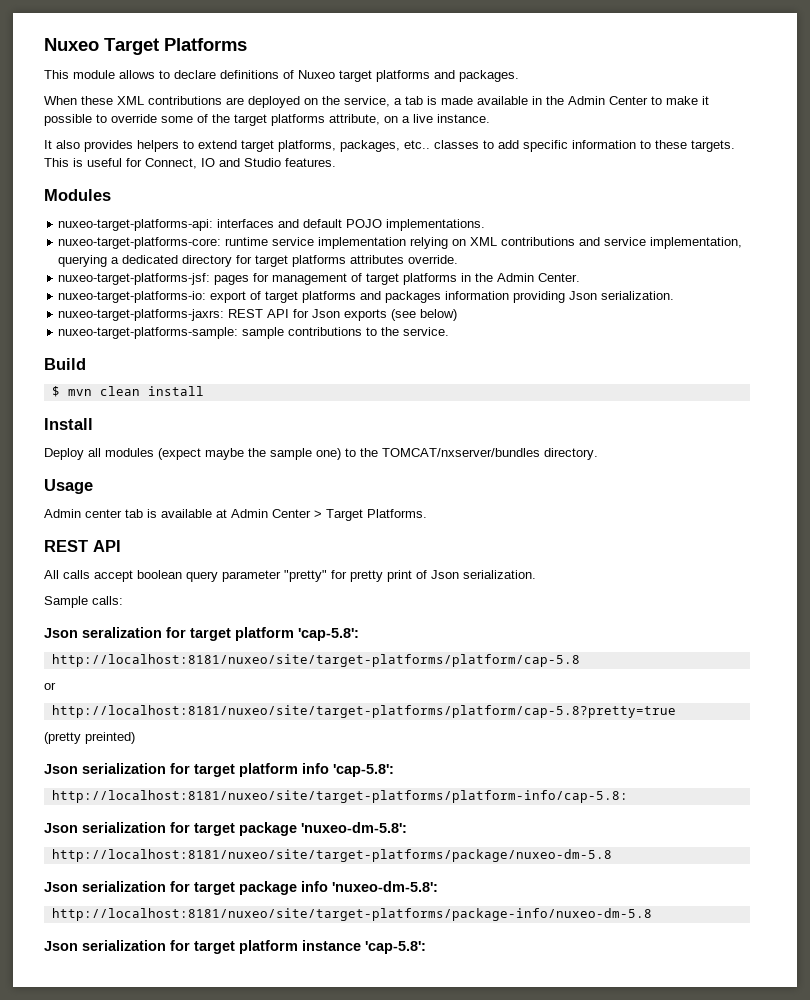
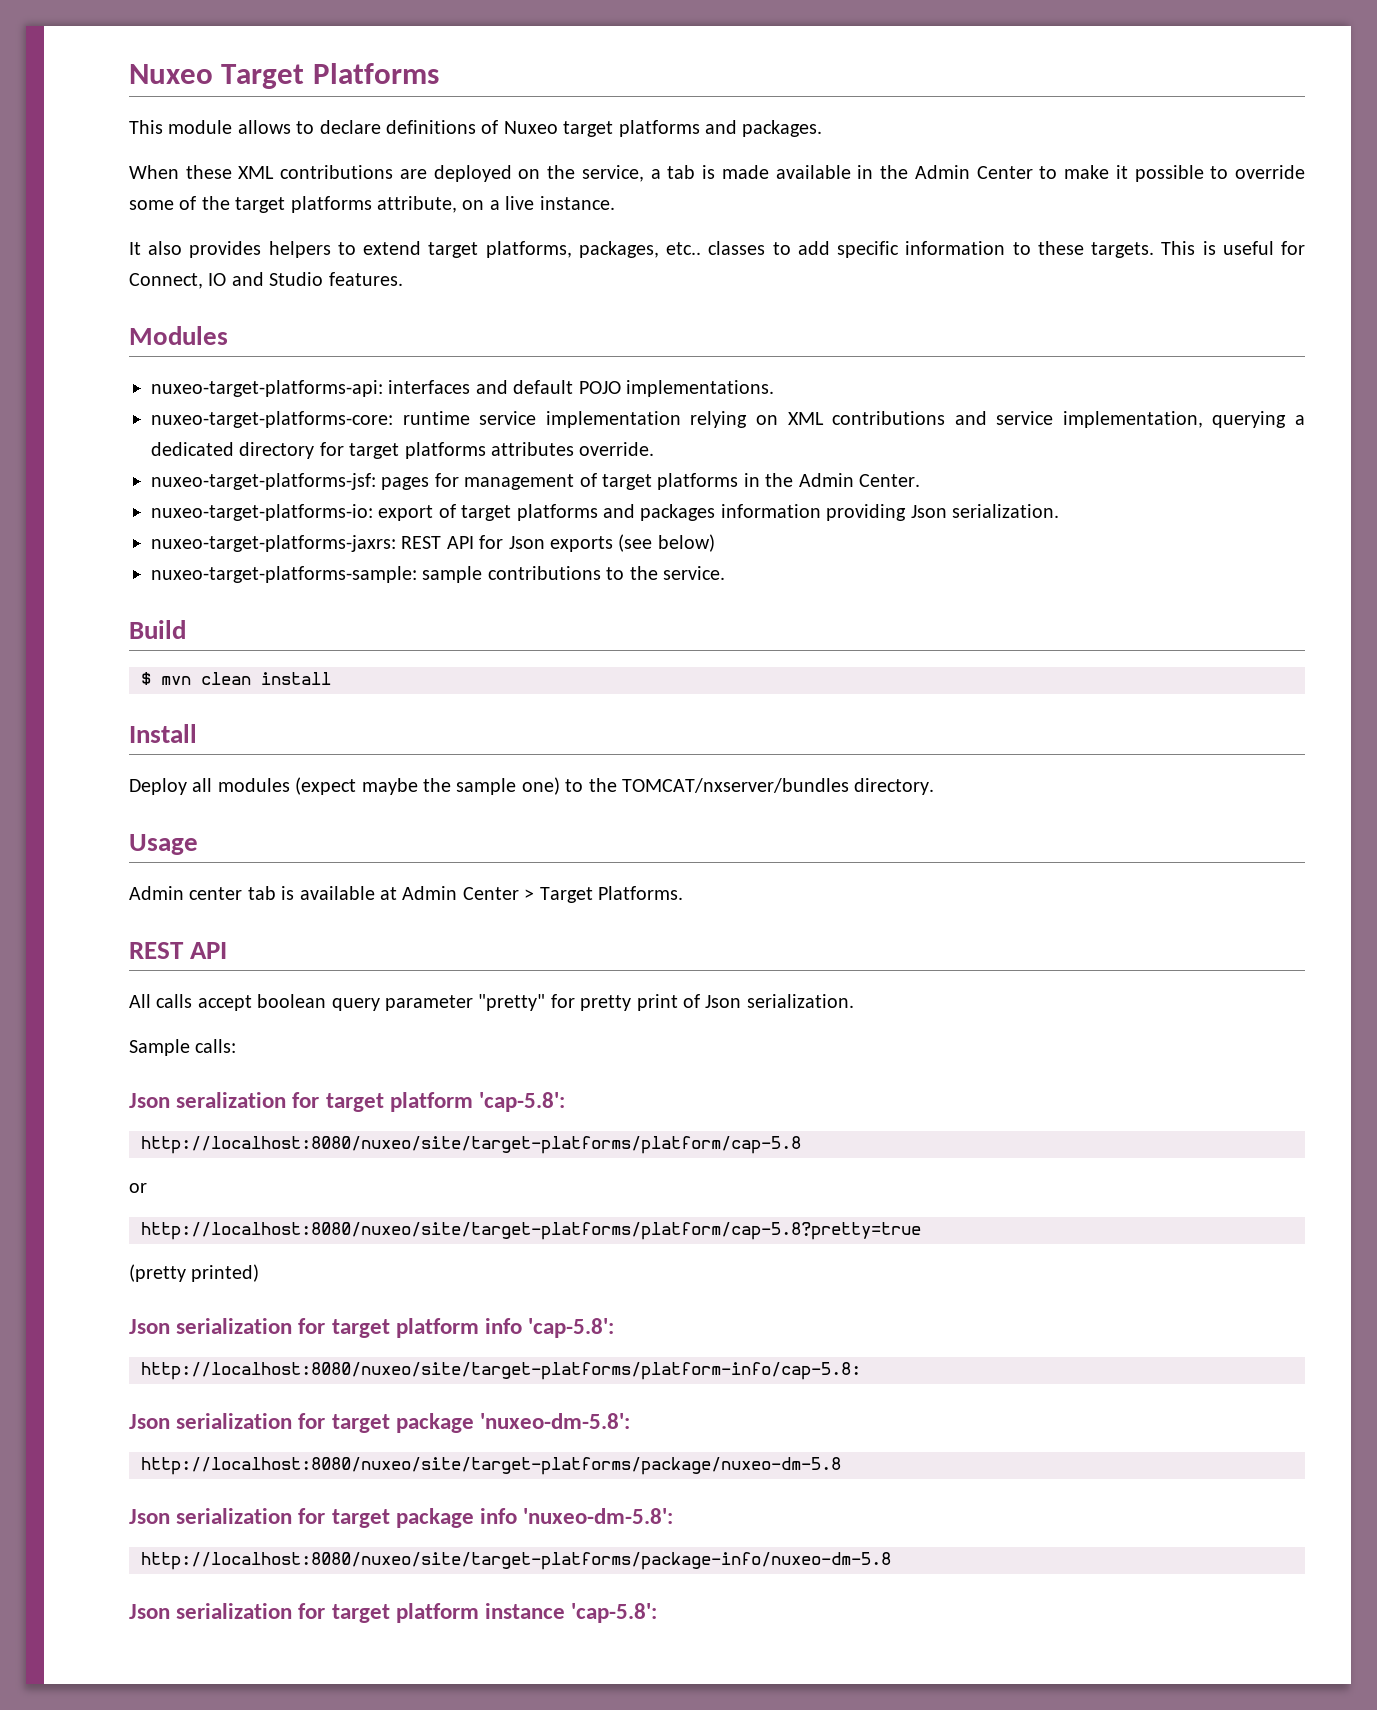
- http://localhost:8181/nuxeo/site/target-platforms/platform/cap-5.8
+ http://localhost:8080/nuxeo/site/target-platforms/platform/cap-5.8
- http://localhost:8181/nuxeo/site/target-platforms/platform/cap-5.8?pretty=true
+ http://localhost:8080/nuxeo/site/target-platforms/platform/cap-5.8?pretty=true
- (pretty preinted)
+ (pretty printed)
- http://localhost:8181/nuxeo/site/target-platforms/platform-info/cap-5.8:
+ http://localhost:8080/nuxeo/site/target-platforms/platform-info/cap-5.8:
- http://localhost:8181/nuxeo/site/target-platforms/package/nuxeo-dm-5.8
+ http://localhost:8080/nuxeo/site/target-platforms/package/nuxeo-dm-5.8
- http://localhost:8181/nuxeo/site/target-platforms/package-info/nuxeo-dm-5.8
+ http://localhost:8080/nuxeo/site/target-platforms/package-info/nuxeo-dm-5.8

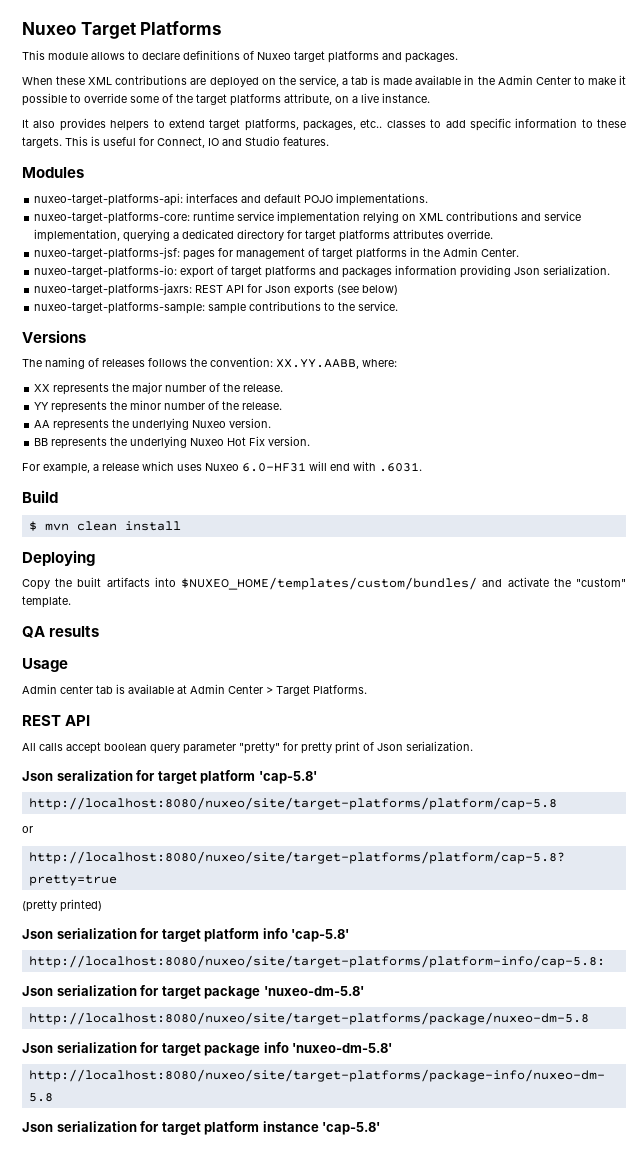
+ Versions
+ The naming of releases follows the convention: XX.YY.AABB, where:
+ XX represents the major number of the release.
+ YY represents the minor number of the release.
+ AA represents the underlying Nuxeo version.
+ BB represents the underlying Nuxeo Hot Fix version.
+ For example, a release which uses Nuxeo 6.0-HF31 will end with .6031.
- Install
- Deploy all modules (expect maybe the sample one) to the TOMCAT/nxserver/bundles directory.
+ Deploying
+ Copy the built artifacts into $NUXEO_HOME/templates/custom/bundles/ and activate the "custom" template.
+ QA results
- Sample calls:
- Json seralization for target platform 'cap-5.8':
+ Json seralization for target platform 'cap-5.8'
- Json serialization for target platform info 'cap-5.8':
+ Json serialization for target platform info 'cap-5.8'
- Json serialization for target package 'nuxeo-dm-5.8':
+ Json serialization for target package 'nuxeo-dm-5.8'
- Json serialization for target package info 'nuxeo-dm-5.8':
+ Json serialization for target package info 'nuxeo-dm-5.8'
- Json serialization for target platform instance 'cap-5.8':
+ Json serialization for target platform instance 'cap-5.8'

